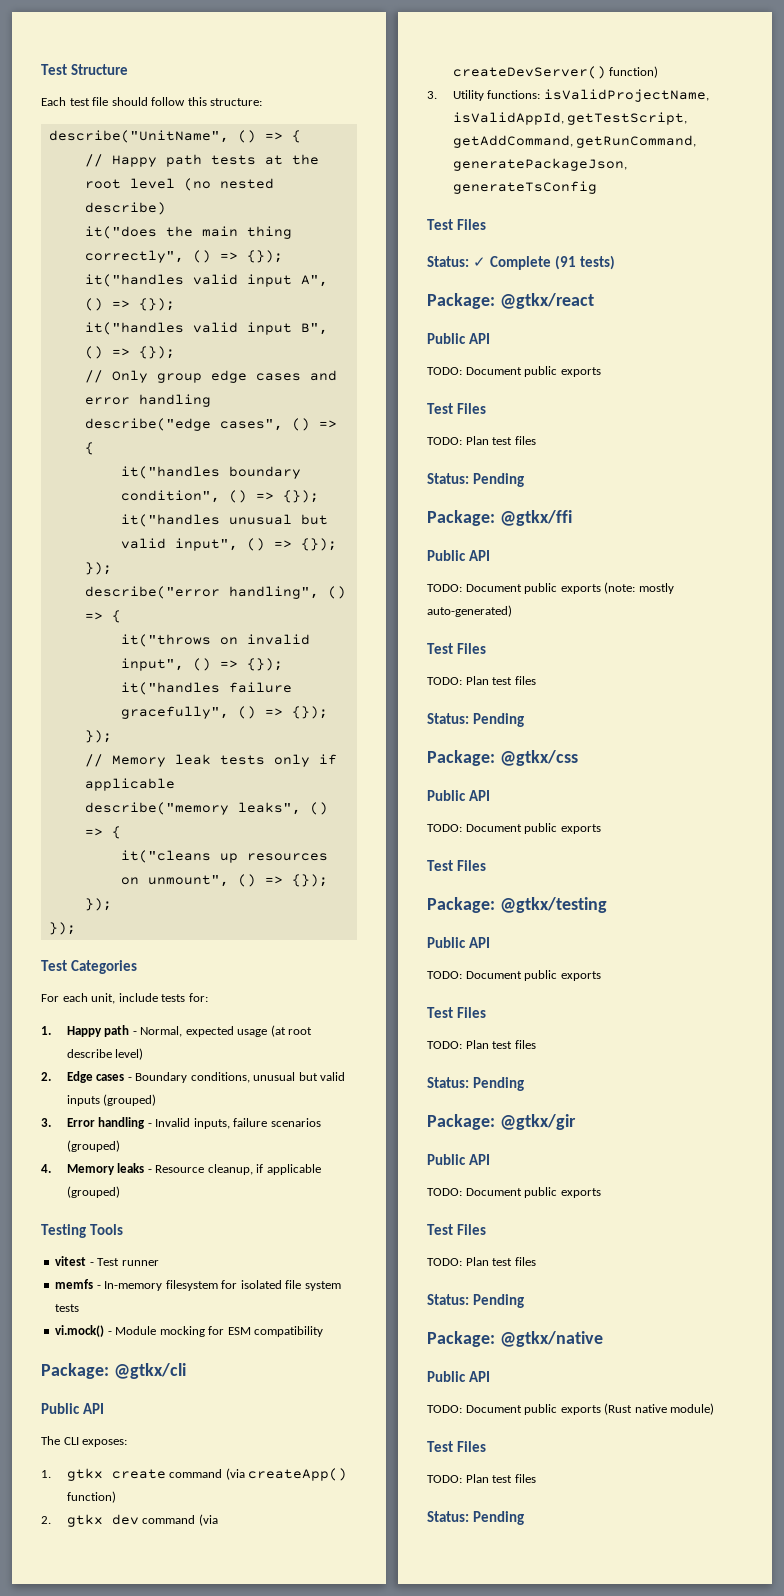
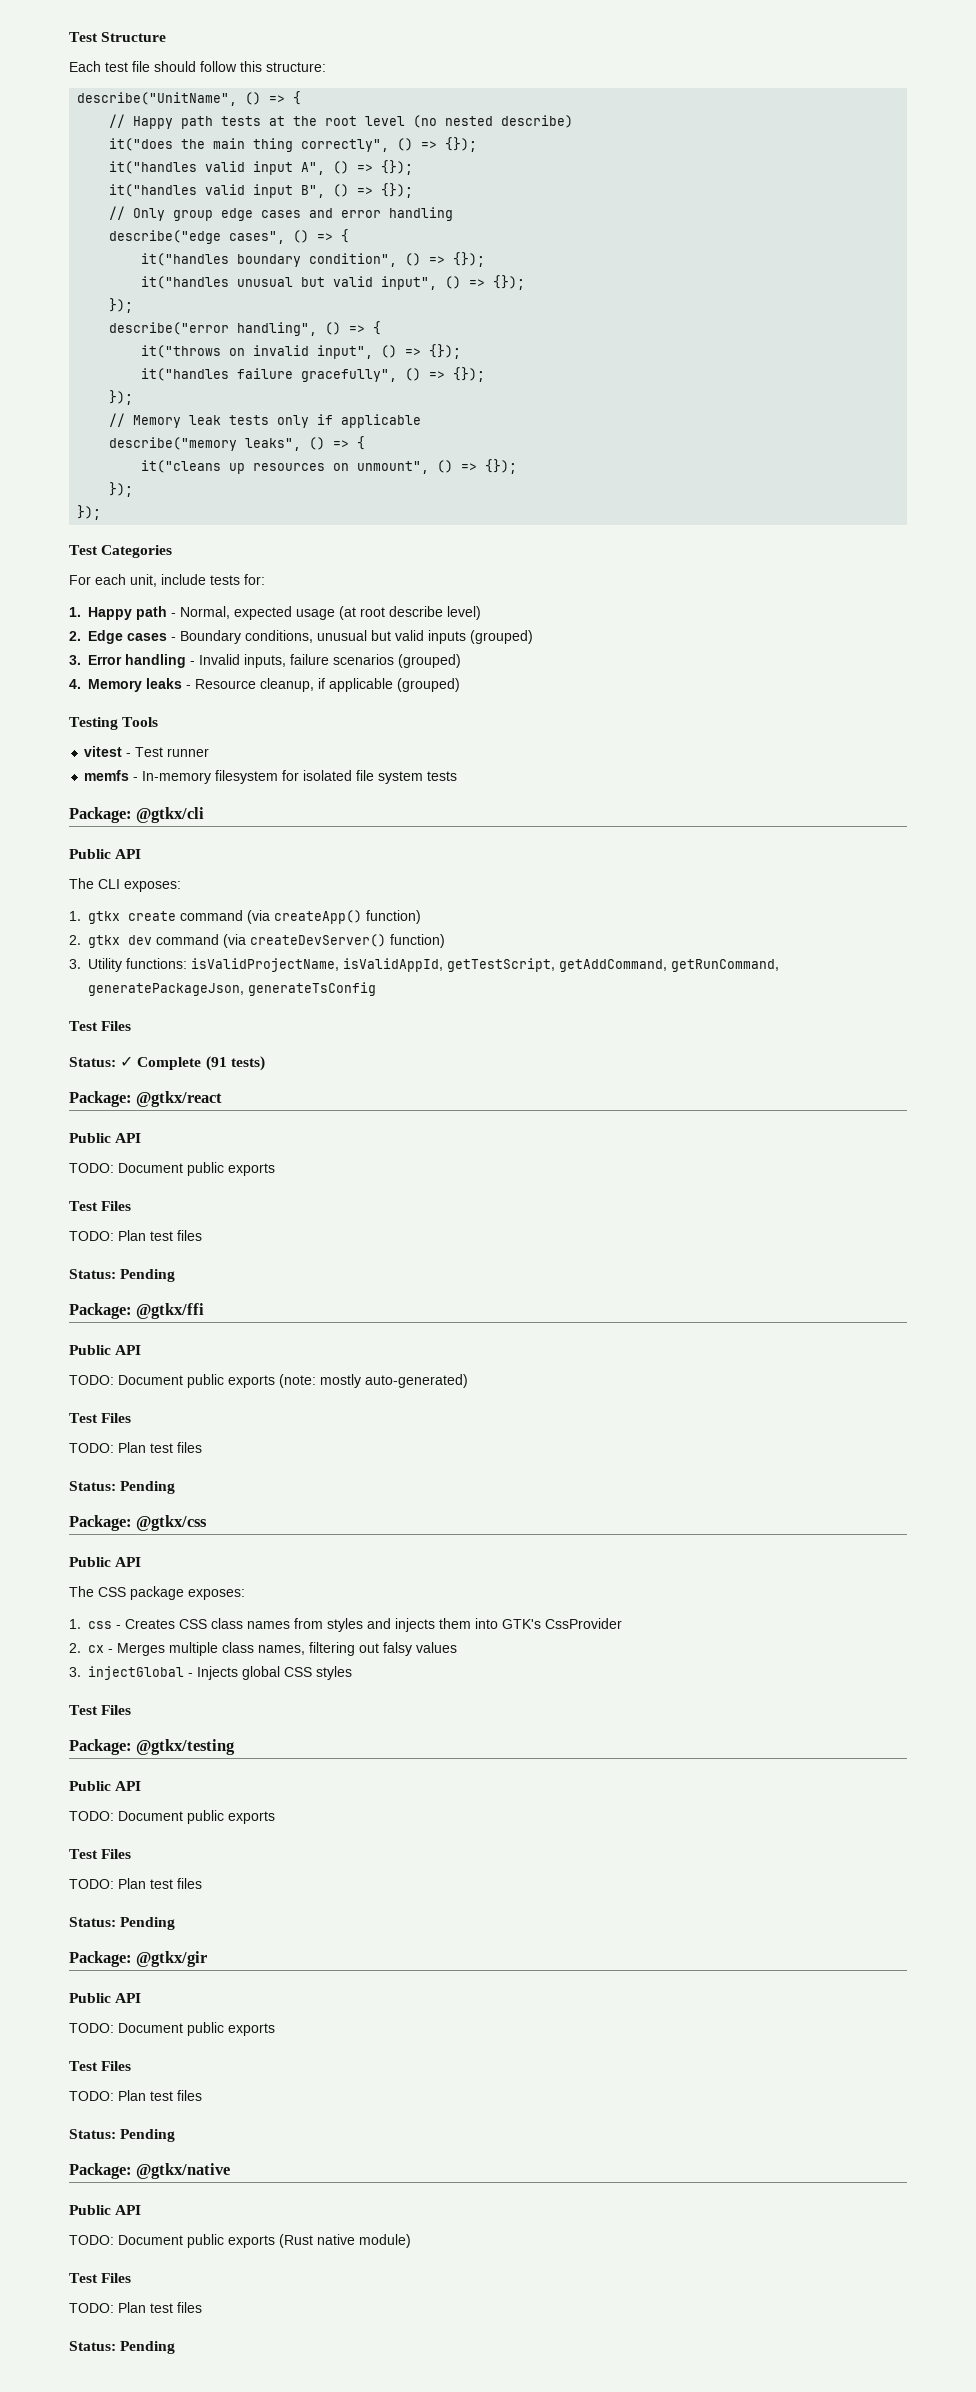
- vi.mock() - Module mocking for ESM compatibility
  Package: @gtkx/css
  Public API
- TODO: Document public exports
+ The CSS package exposes:
+ 1. css - Creates CSS class names from styles and injects them into GTK's CssProvider
+ 2. cx - Merges multiple class names, filtering out falsy values
+ 3. injectGlobal - Injects global CSS styles

